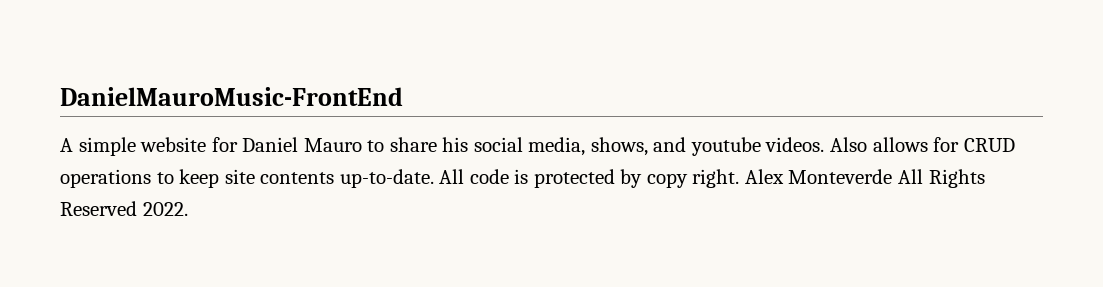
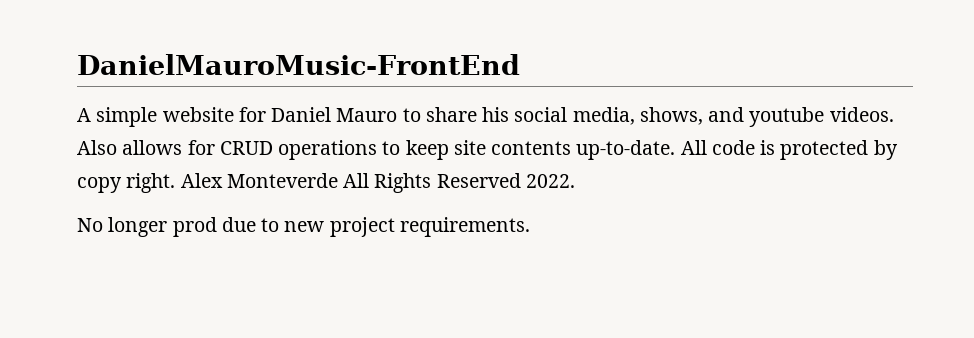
+ No longer prod due to new project requirements.

